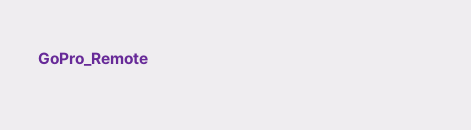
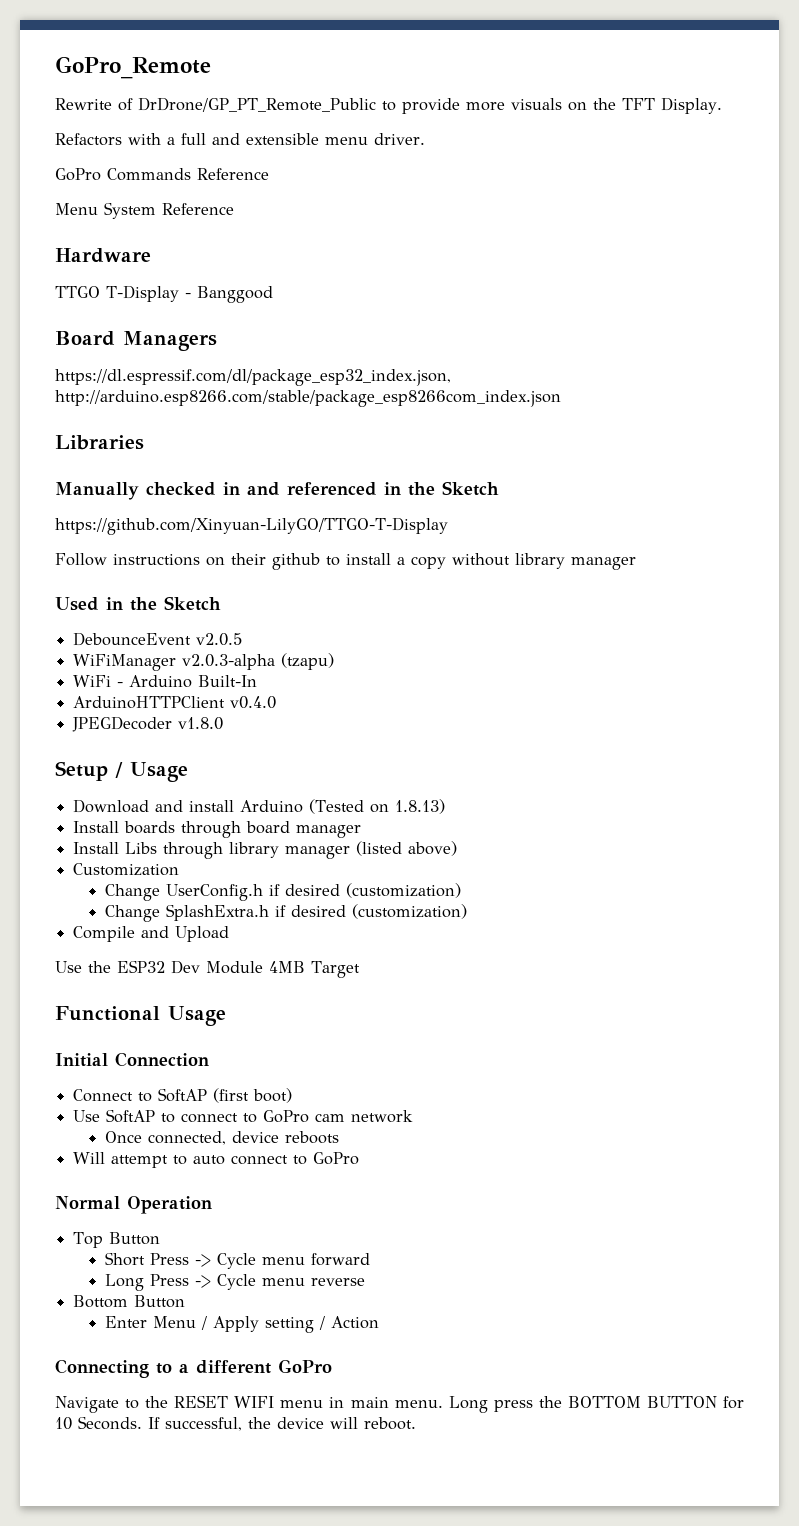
+ Rewrite of DrDrone/GP_PT_Remote_Public to provide more visuals on the TFT Display.
+ Refactors with a full and extensible menu driver.
+ GoPro Commands Reference
+ Menu System Reference
+ Hardware
+ TTGO T-Display - Banggood
+ Board Managers
+ https://dl.espressif.com/dl/package_esp32_index.json, http://arduino.esp8266.com/stable/package_esp8266com_index.json
+ Libraries
+ Manually checked in and referenced in the Sketch
+ https://github.com/Xinyuan-LilyGO/TTGO-T-Display
+ Follow instructions on their github to install a copy without library manager
+ Used in the Sketch
+ DebounceEvent v2.0.5
+ WiFiManager v2.0.3-alpha (tzapu)
+ WiFi - Arduino Built-In
+ ArduinoHTTPClient v0.4.0
+ JPEGDecoder v1.8.0
+ Setup / Usage
+ Download and install Arduino (Tested on 1.8.13)
+ Install boards through board manager
+ Install Libs through library manager (listed above)
+ Customization
+ Change UserConfig.h if desired (customization)
+ Change SplashExtra.h if desired (customization)
+ Compile and Upload
+ Use the ESP32 Dev Module 4MB Target
+ Functional Usage
+ Initial Connection
+ Connect to SoftAP (first boot)
+ Use SoftAP to connect to GoPro cam network
+ Once connected, device reboots
+ Will attempt to auto connect to GoPro
+ Normal Operation
+ Top Button
+ Short Press -> Cycle menu forward
+ Long Press -> Cycle menu reverse
+ Bottom Button
+ Enter Menu / Apply setting / Action
+ Connecting to a different GoPro
+ Navigate to the RESET WIFI menu in main menu. Long press the BOTTOM BUTTON for 10 Seconds. If successful, the device will reboot.

